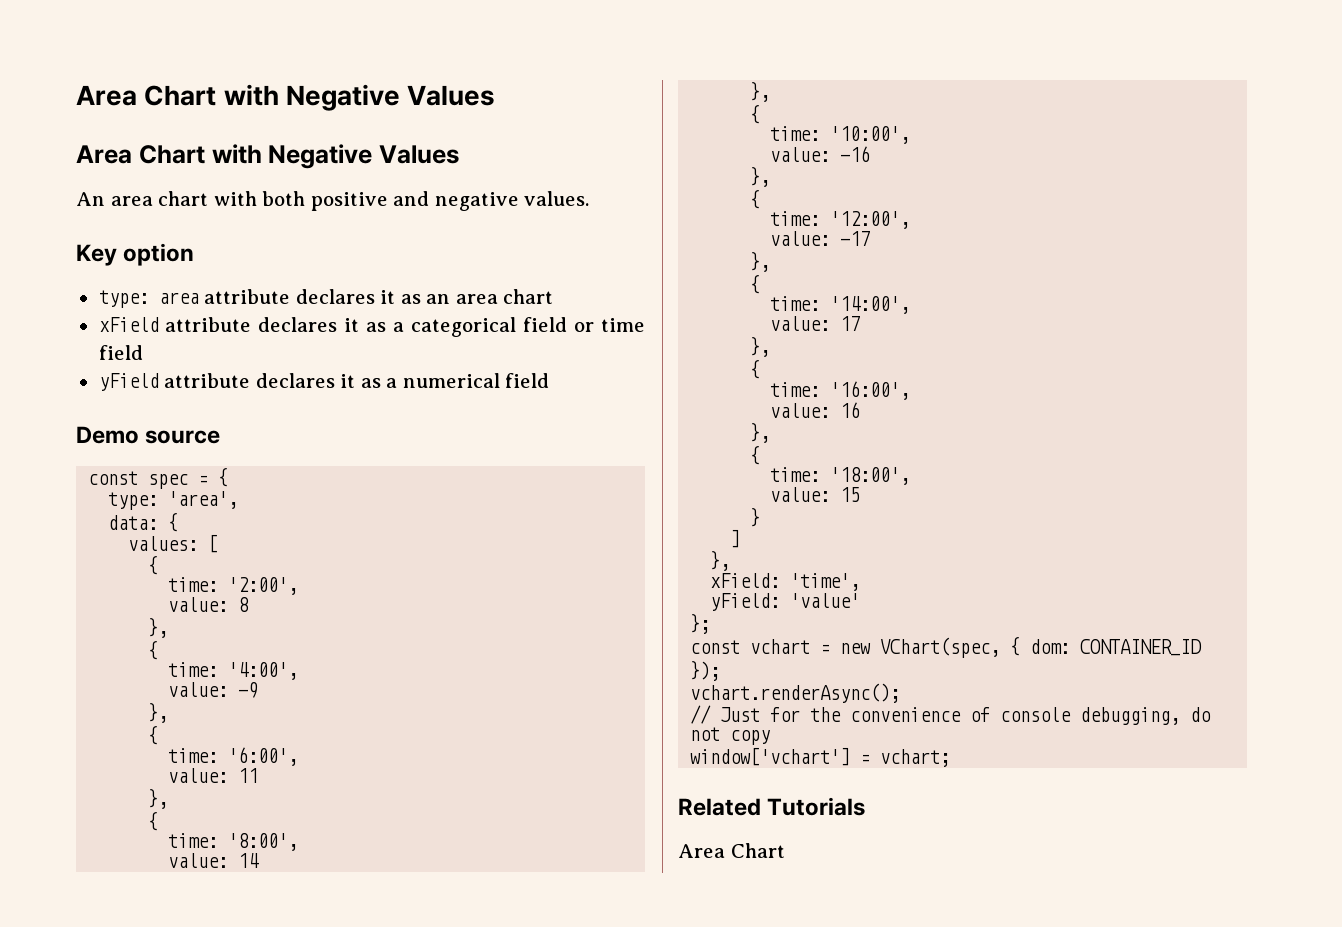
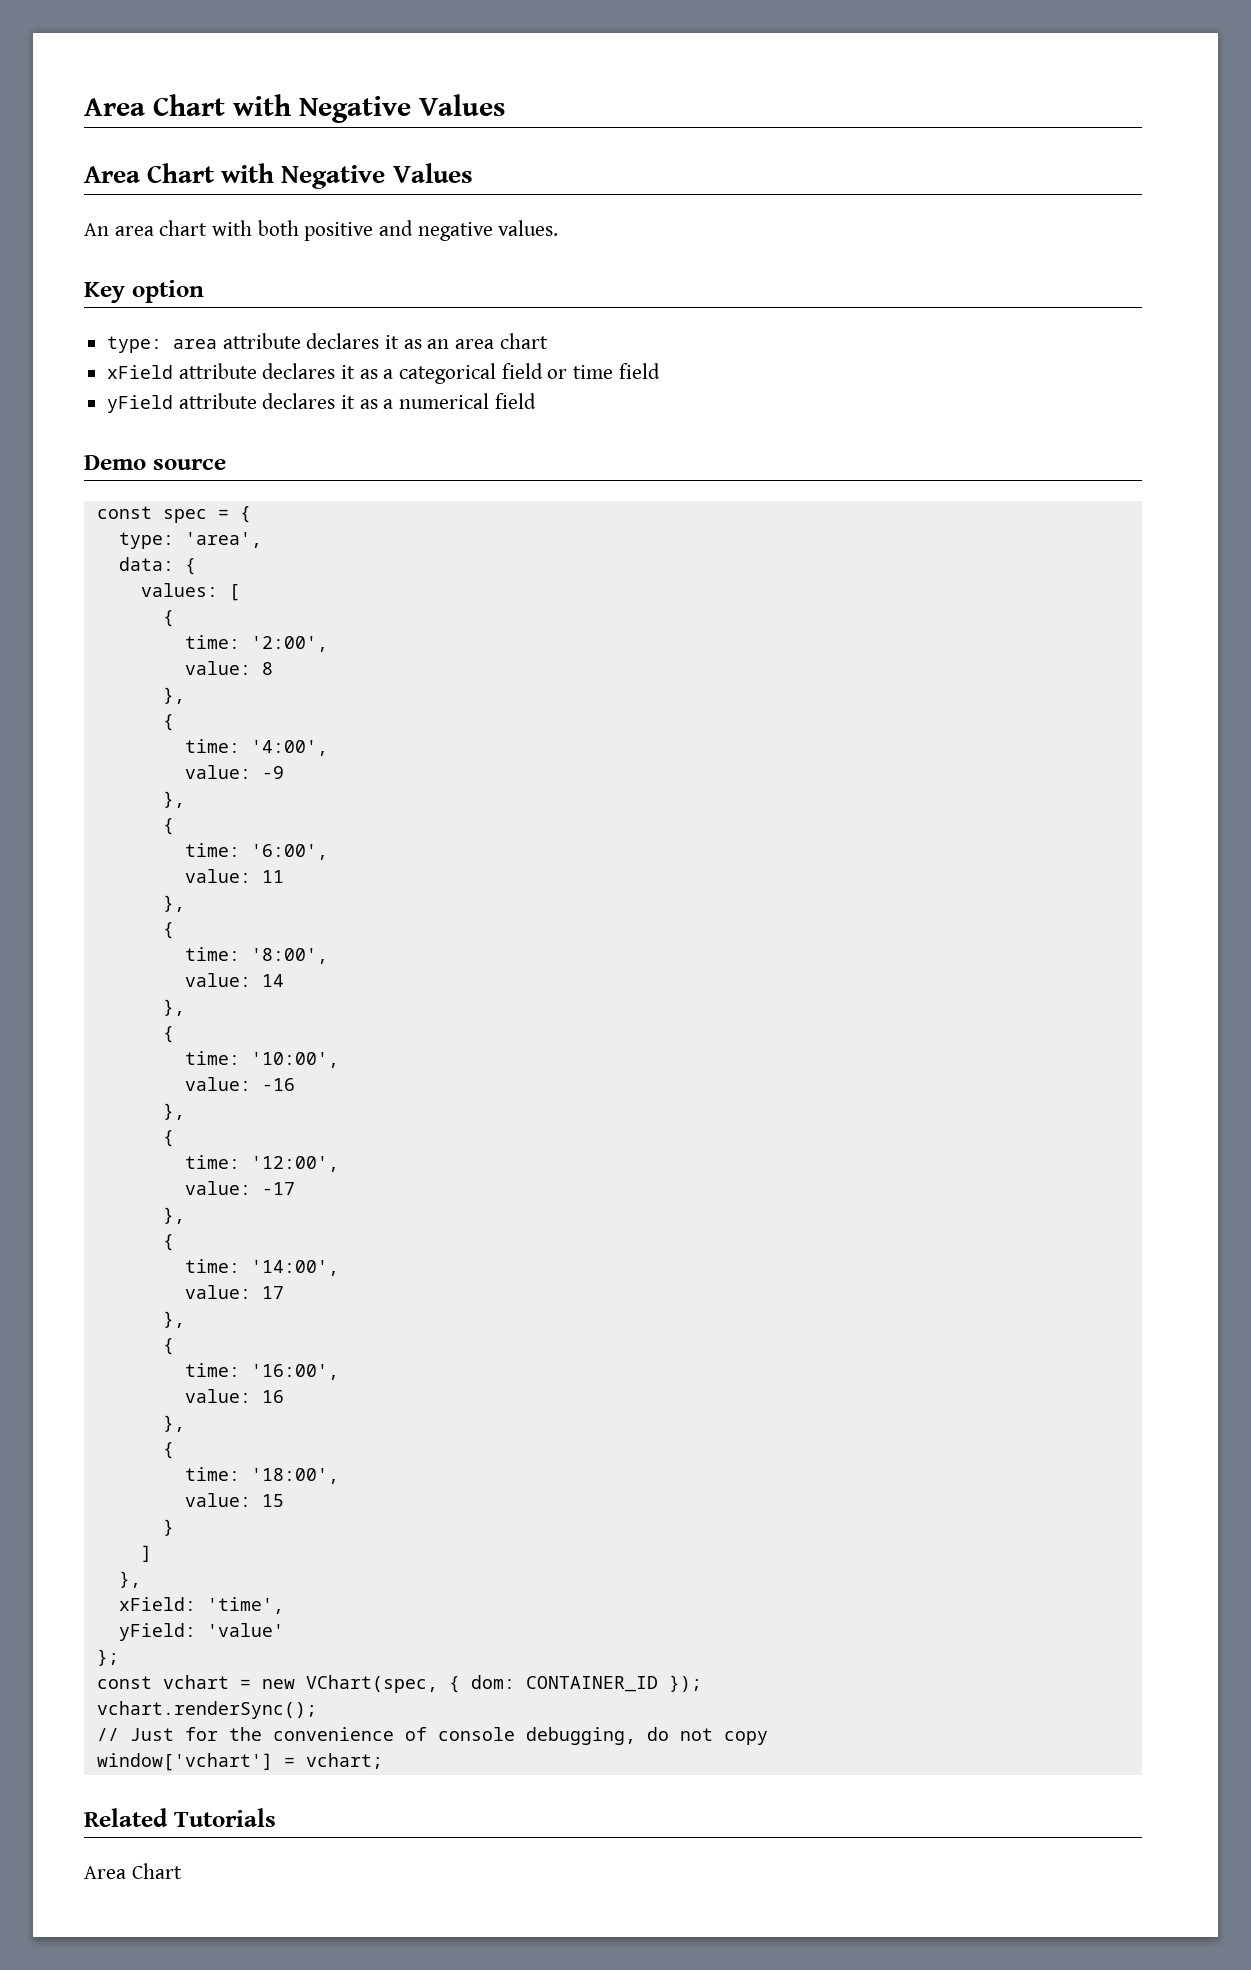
- vchart.renderAsync();
+ vchart.renderSync();

